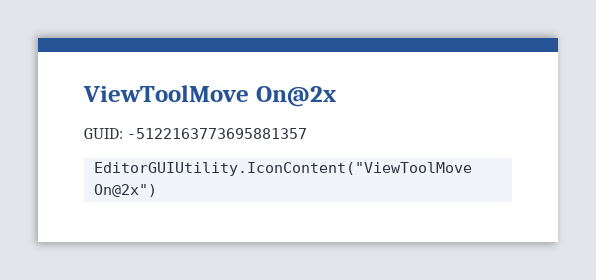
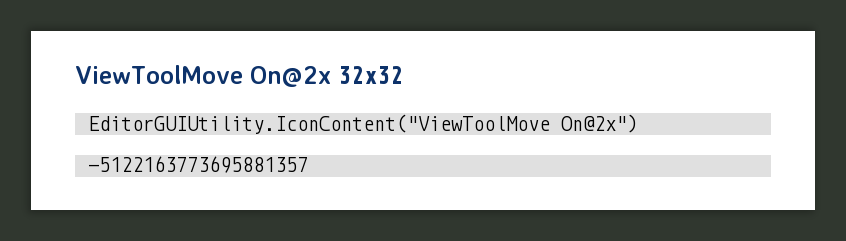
- ViewToolMove On@2x
- GUID: -5122163773695881357
+ ViewToolMove On@2x 32x32
+ -5122163773695881357

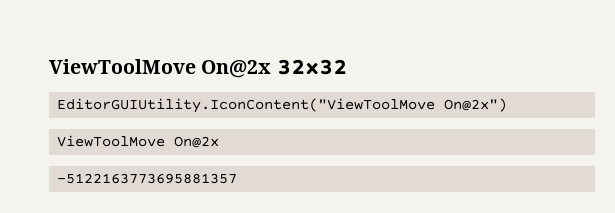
  EditorGUIUtility.IconContent("ViewToolMove On@2x")
+ ViewToolMove On@2x

